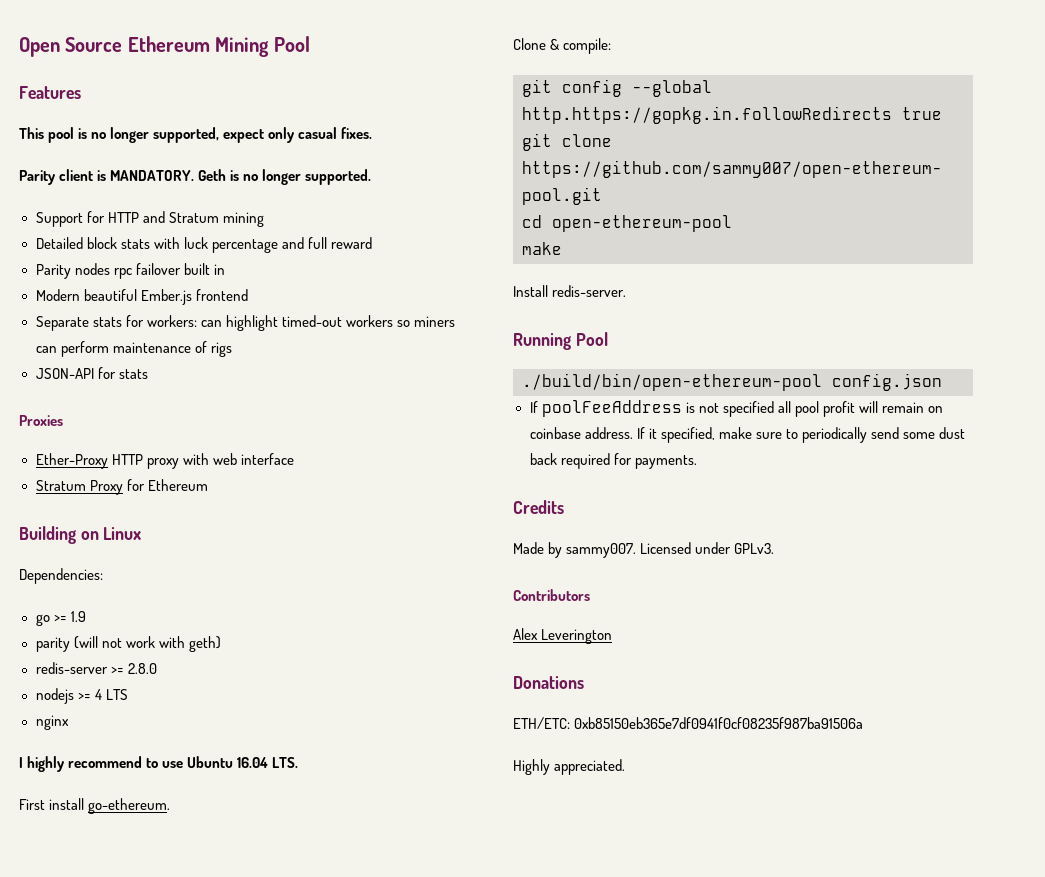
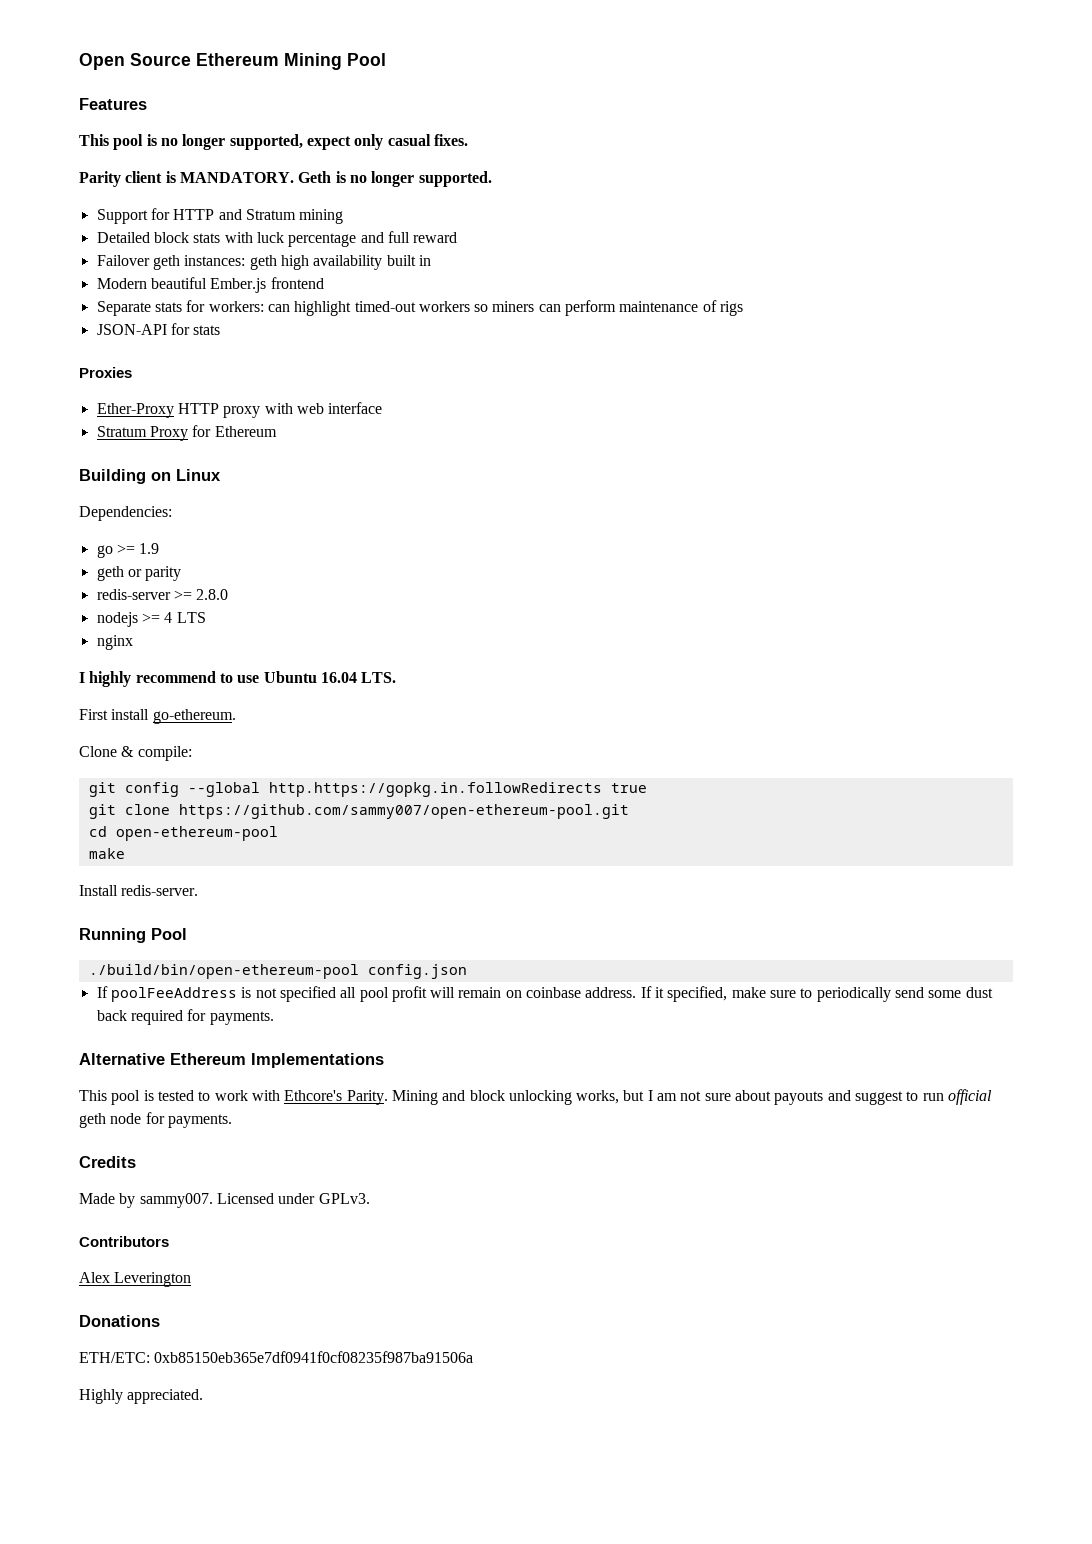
- Parity nodes rpc failover built in
+ Failover geth instances: geth high availability built in
- parity (will not work with geth)
+ geth or parity
+ Alternative Ethereum Implementations
+ This pool is tested to work with Ethcore's Parity. Mining and block unlocking works, but I am not sure about payouts and suggest to run official geth node for payments.

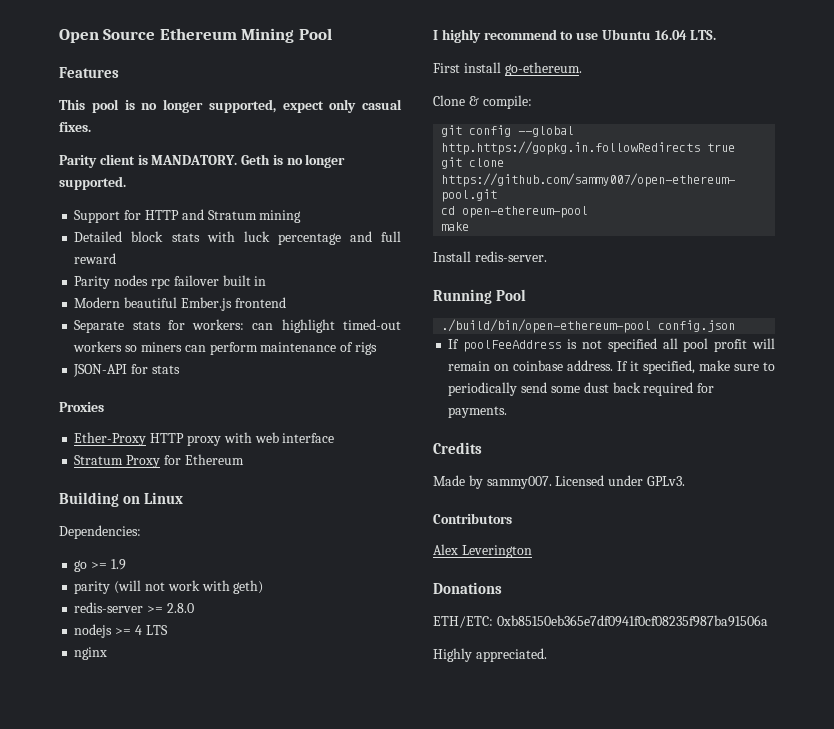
- Failover geth instances: geth high availability built in
+ Parity nodes rpc failover built in
- geth or parity
+ parity (will not work with geth)
- Alternative Ethereum Implementations
- This pool is tested to work with Ethcore's Parity. Mining and block unlocking works, but I am not sure about payouts and suggest to run official geth node for payments.

